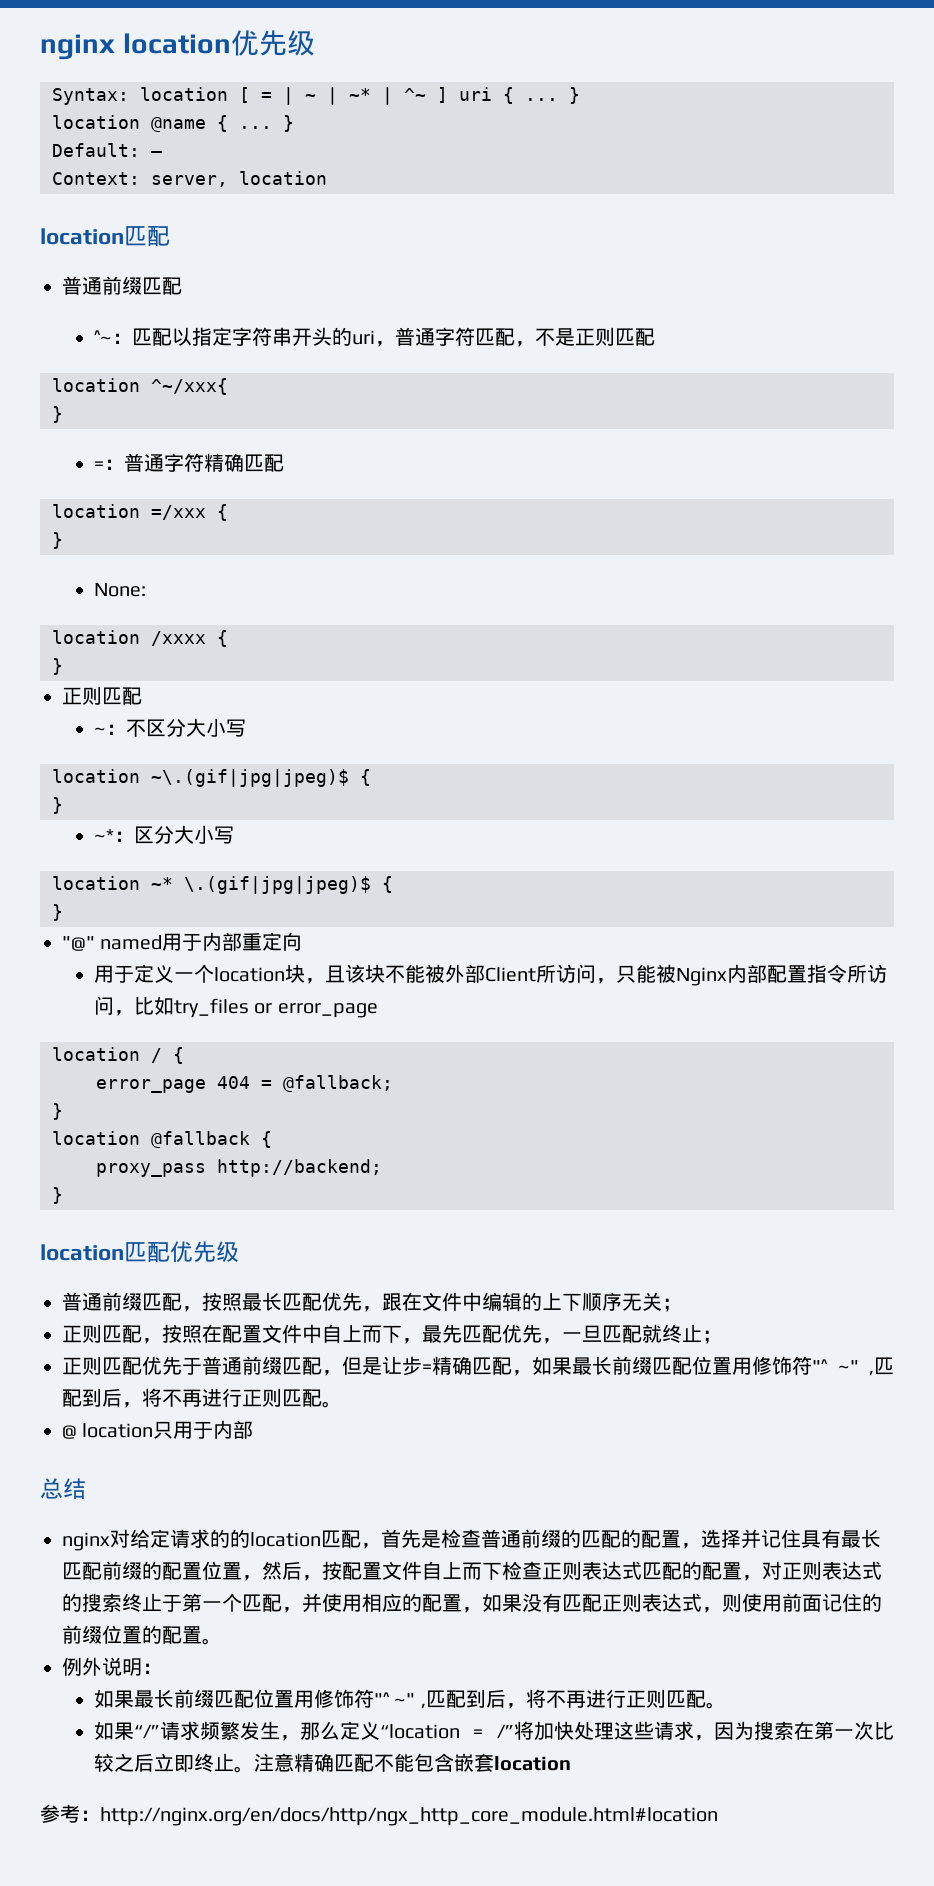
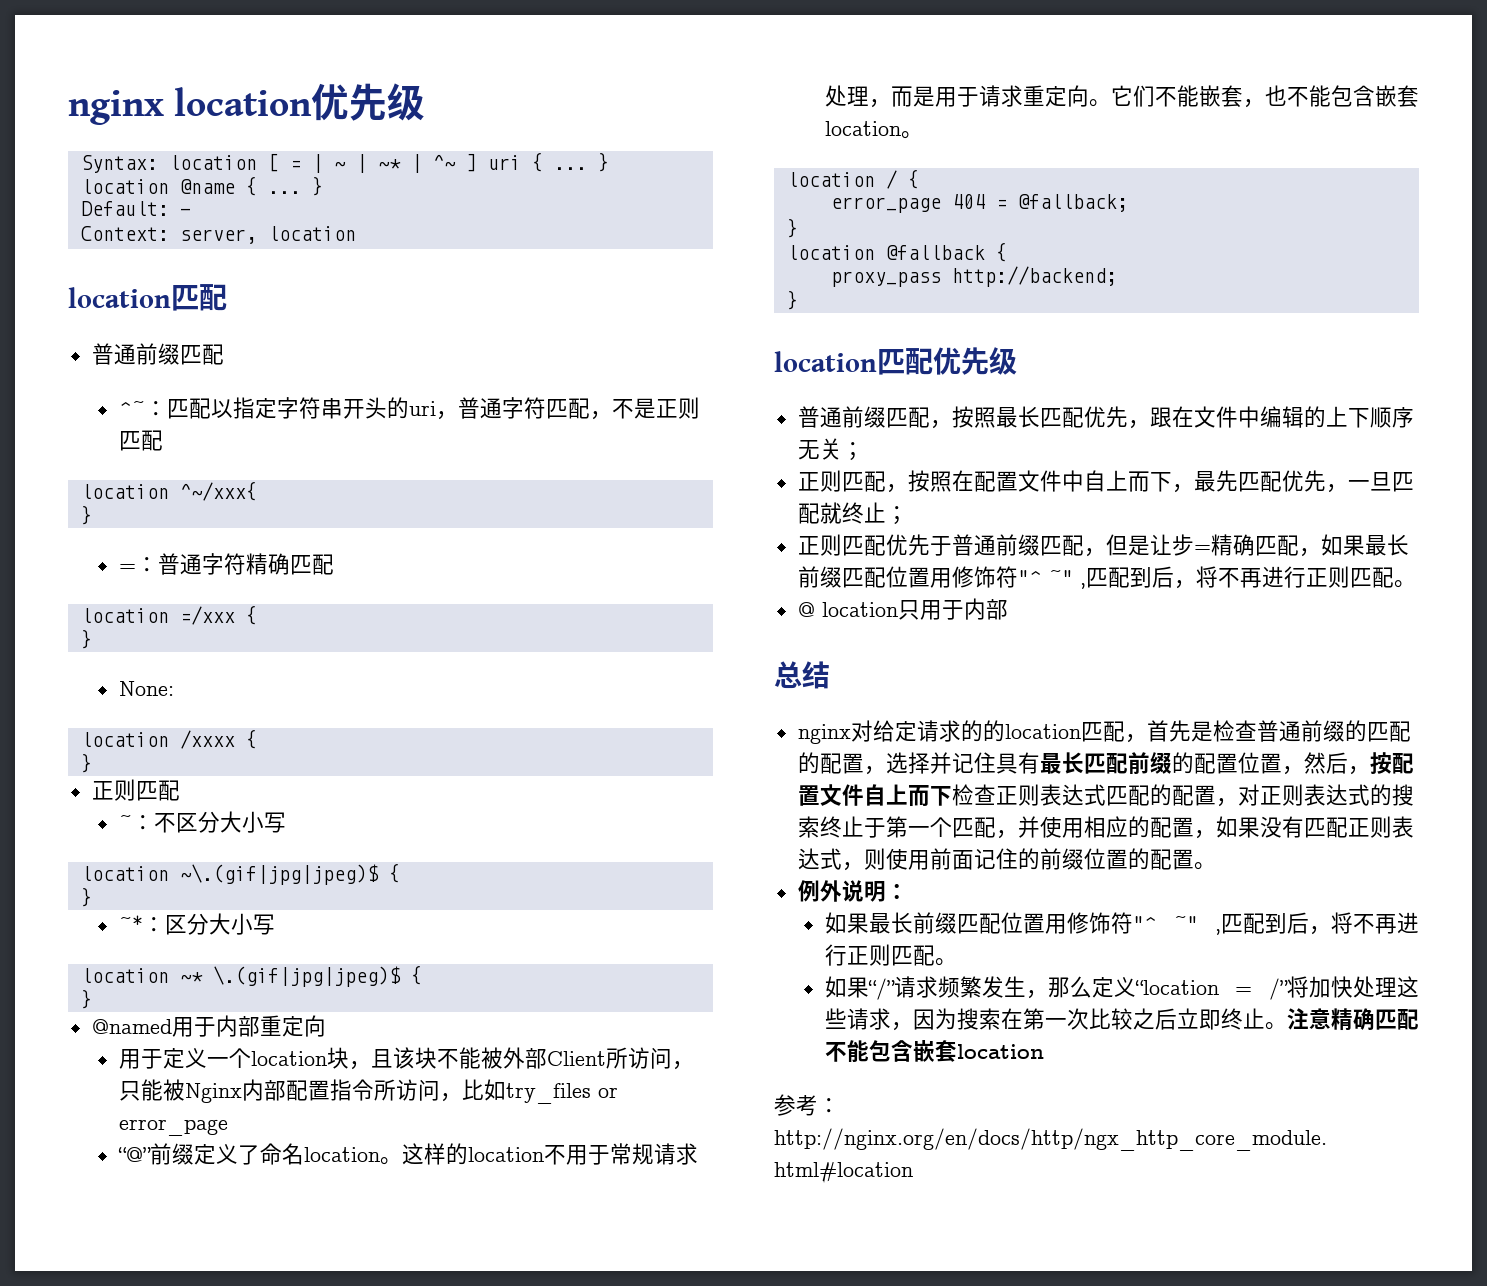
- "@" named用于内部重定向
+ @named用于内部重定向
+ “@”前缀定义了命名location。这样的location不用于常规请求处理，而是用于请求重定向。它们不能嵌套，也不能包含嵌套location。

